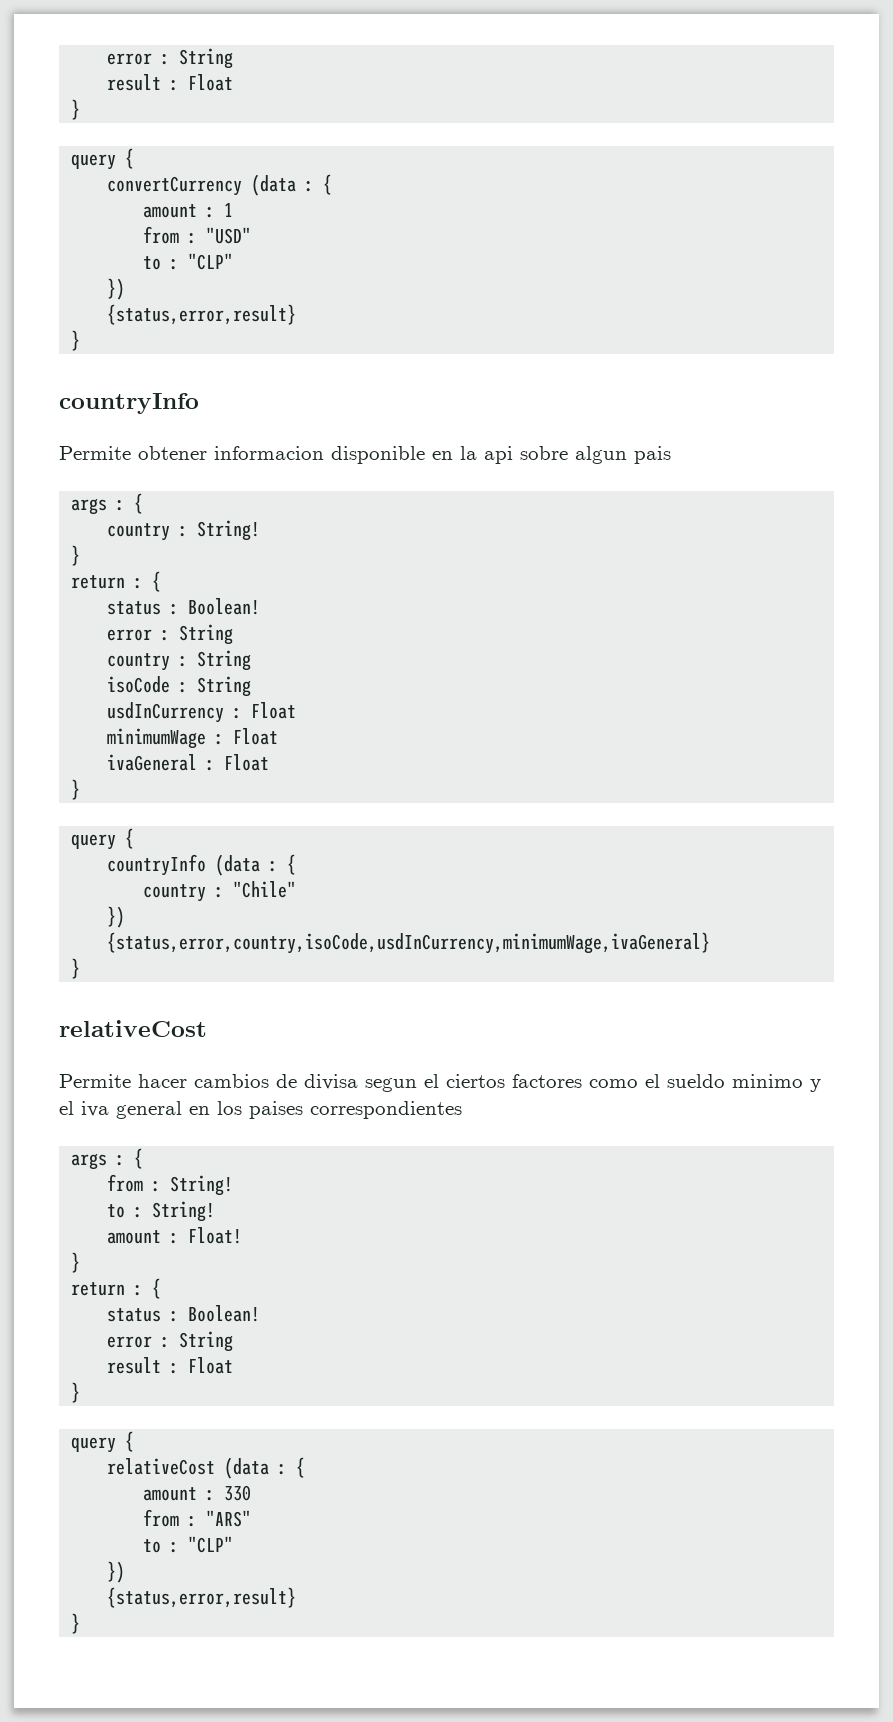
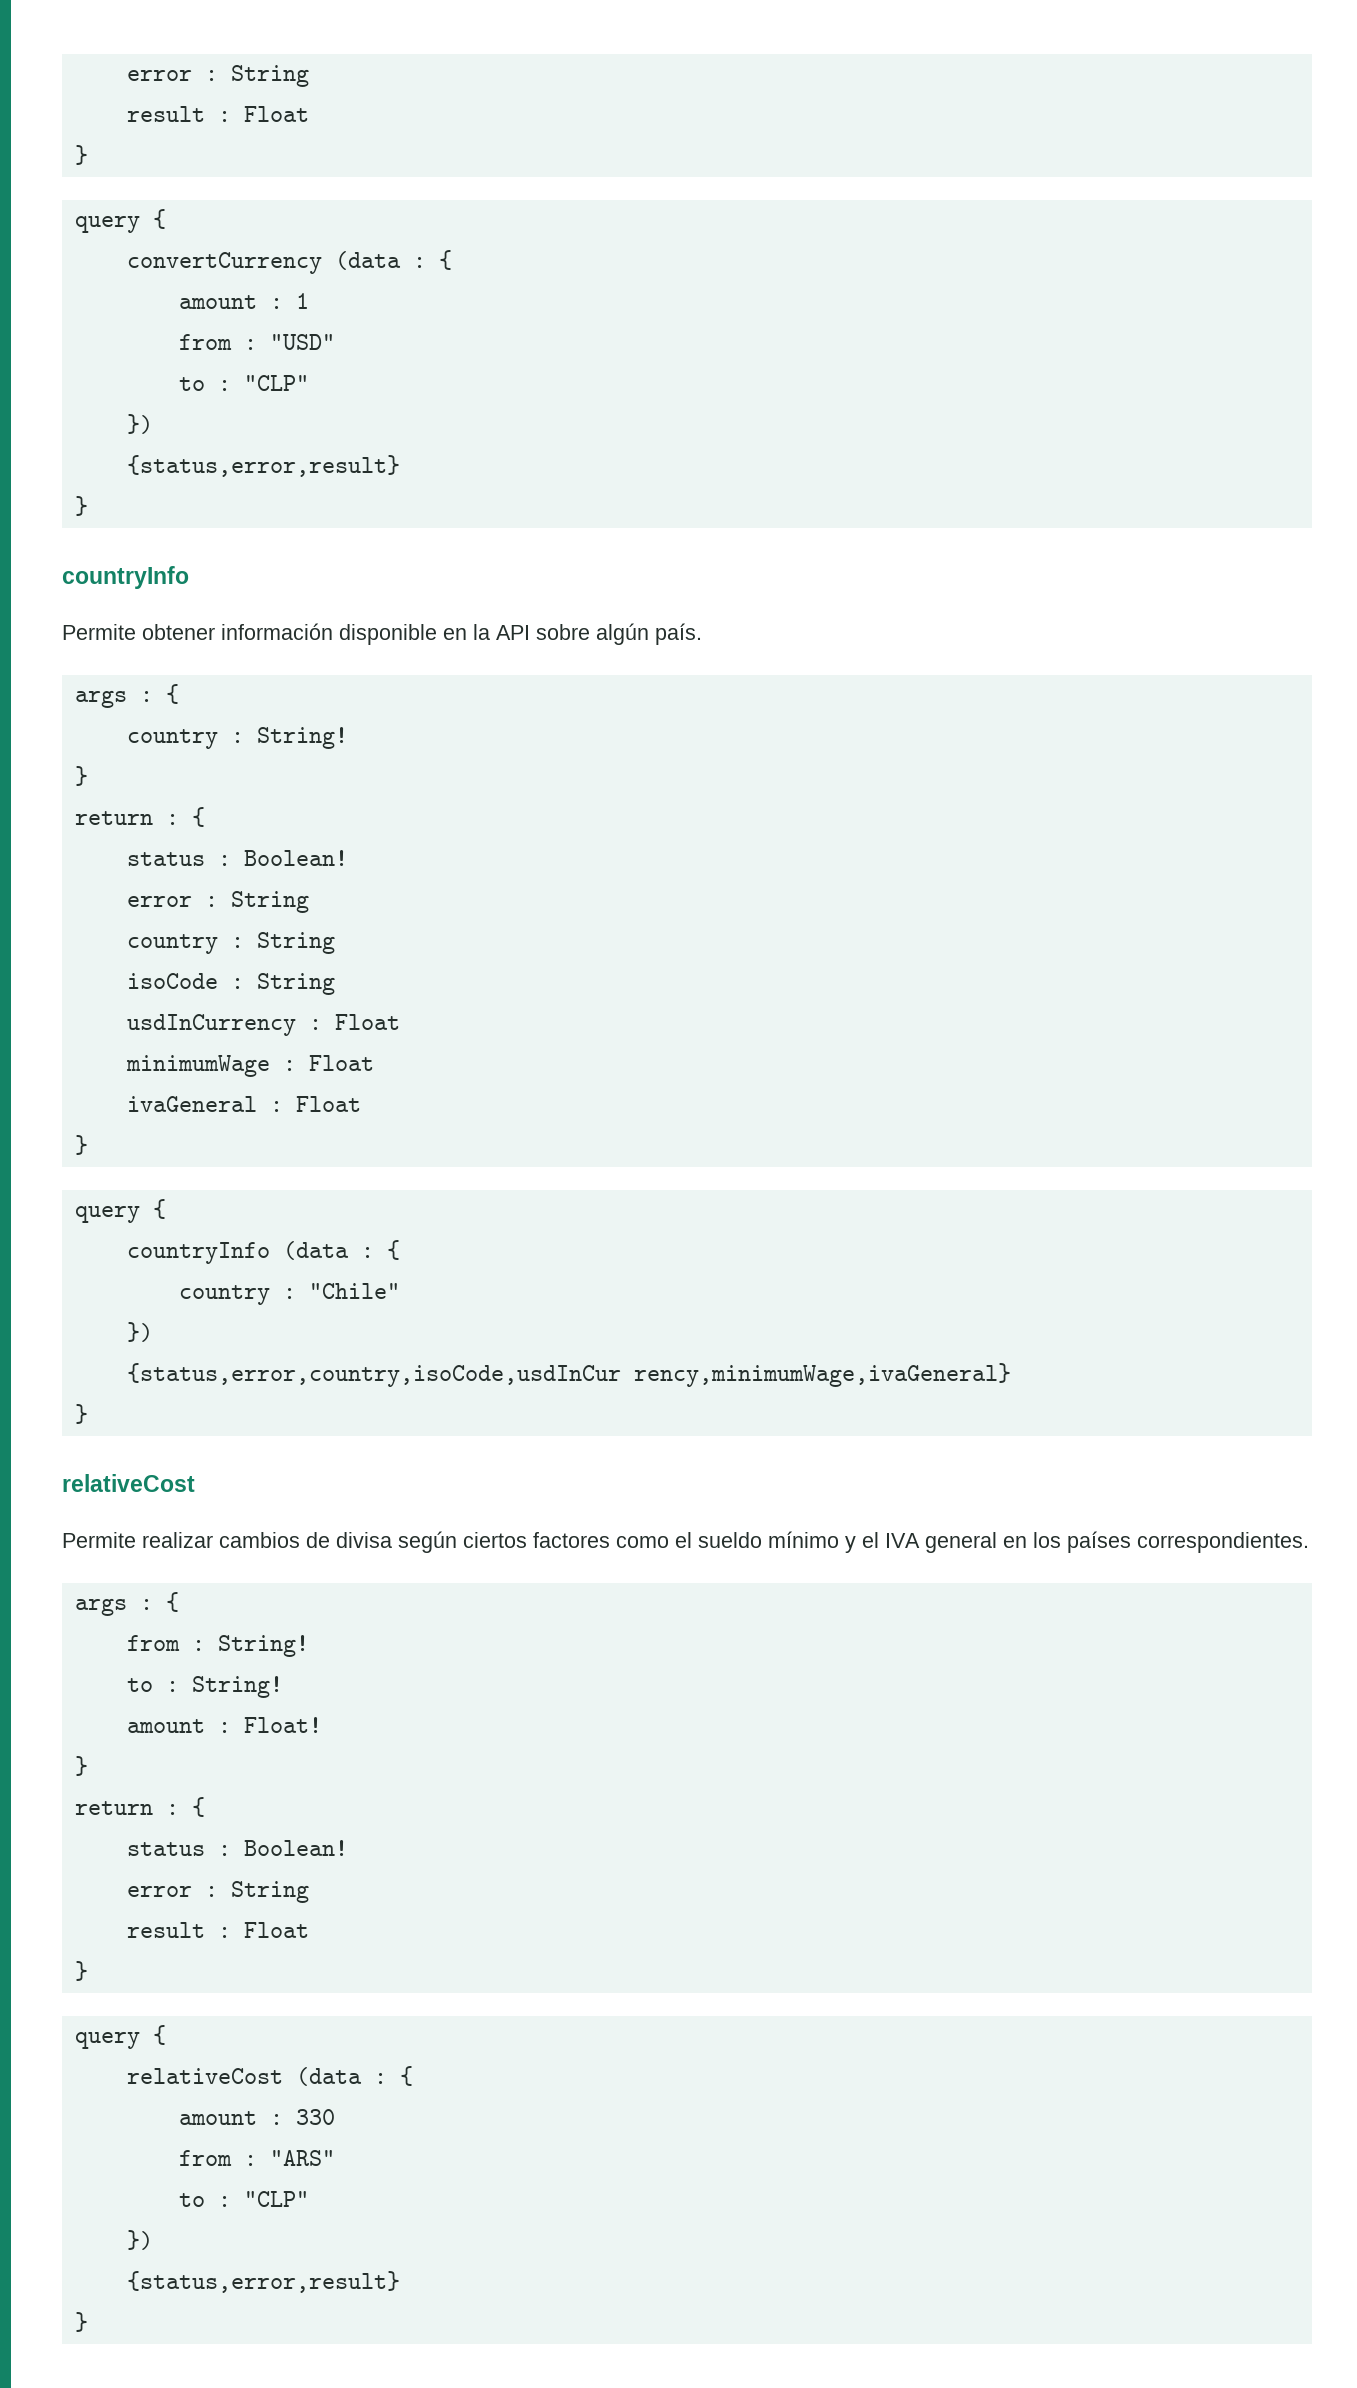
- Permite obtener informacion disponible en la api sobre algun pais
+ Permite obtener información disponible en la API sobre algún país.
- {status,error,country,isoCode,usdInCurrency,minimumWage,ivaGeneral}
+ {status,error,country,isoCode,usdInCur rency,minimumWage,ivaGeneral}
- Permite hacer cambios de divisa segun el ciertos factores como el sueldo minimo y el iva general en los paises correspondientes
+ Permite realizar cambios de divisa según ciertos factores como el sueldo mínimo y el IVA general en los países correspondientes.

